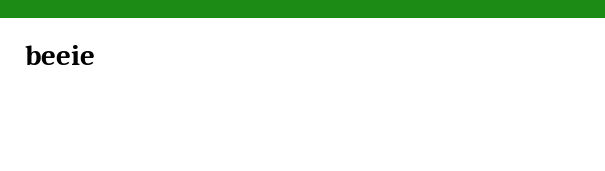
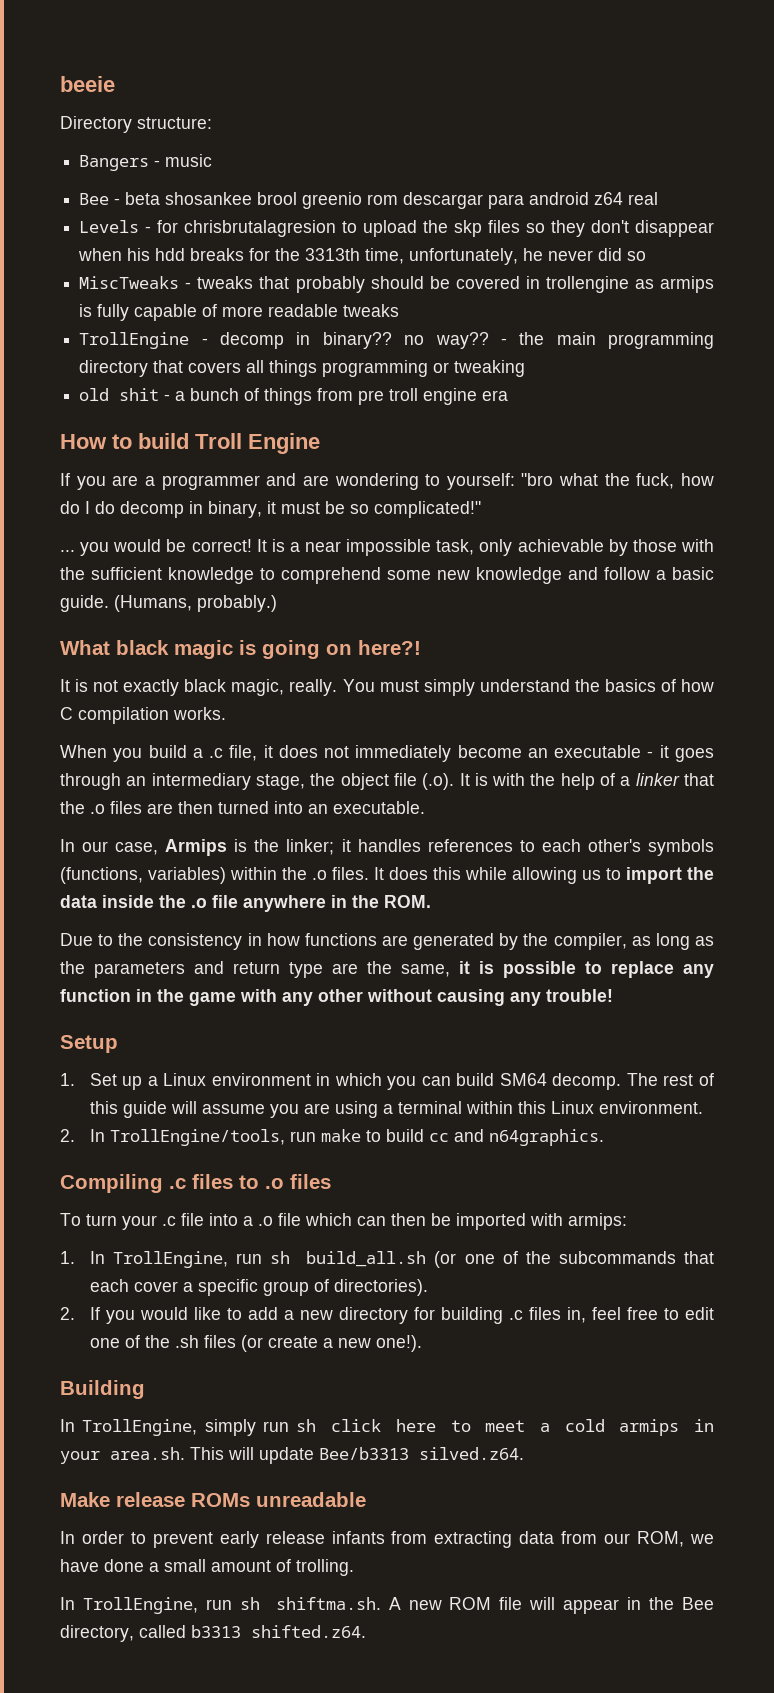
+ Directory structure:
+ Bangers - music
+ Bee - beta shosankee brool greenio rom descargar para android z64 real
+ Levels - for chrisbrutalagresion to upload the skp files so they don't disappear when his hdd breaks for the 3313th time, unfortunately, he never did so
+ MiscTweaks - tweaks that probably should be covered in trollengine as armips is fully capable of more readable tweaks
+ TrollEngine - decomp in binary?? no way?? - the main programming directory that covers all things programming or tweaking
+ old shit - a bunch of things from pre troll engine era
+ How to build Troll Engine
+ If you are a programmer and are wondering to yourself: "bro what the fuck, how do I do decomp in binary, it must be so complicated!"
+ ... you would be correct! It is a near impossible task, only achievable by those with the sufficient knowledge to comprehend some new knowledge and follow a basic guide. (Humans, probably.)
+ What black magic is going on here?!
+ It is not exactly black magic, really. You must simply understand the basics of how C compilation works.
+ When you build a .c file, it does not immediately become an executable - it goes through an intermediary stage, the object file (.o). It is with the help of a linker that the .o files are then turned into an executable.
+ In our case, Armips is the linker; it handles references to each other's symbols (functions, variables) within the .o files. It does this while allowing us to import the data inside the .o file anywhere in the ROM.
+ Due to the consistency in how functions are generated by the compiler, as long as the parameters and return type are the same, it is possible to replace any function in the game with any other without causing any trouble!
+ Setup
+ 1. Set up a Linux environment in which you can build SM64 decomp. The rest of this guide will assume you are using a terminal within this Linux environment.
+ 2. In TrollEngine/tools, run make to build cc and n64graphics.
+ Compiling .c files to .o files
+ To turn your .c file into a .o file which can then be imported with armips:
+ 1. In TrollEngine, run sh build_all.sh (or one of the subcommands that each cover a specific group of directories).
+ 2. If you would like to add a new directory for building .c files in, feel free to edit one of the .sh files (or create a new one!).
+ Building
+ In TrollEngine, simply run sh click here to meet a cold armips in your area.sh. This will update Bee/b3313 silved.z64.
+ Make release ROMs unreadable
+ In order to prevent early release infants from extracting data from our ROM, we have done a small amount of trolling.
+ In TrollEngine, run sh shiftma.sh. A new ROM file will appear in the Bee directory, called b3313 shifted.z64.

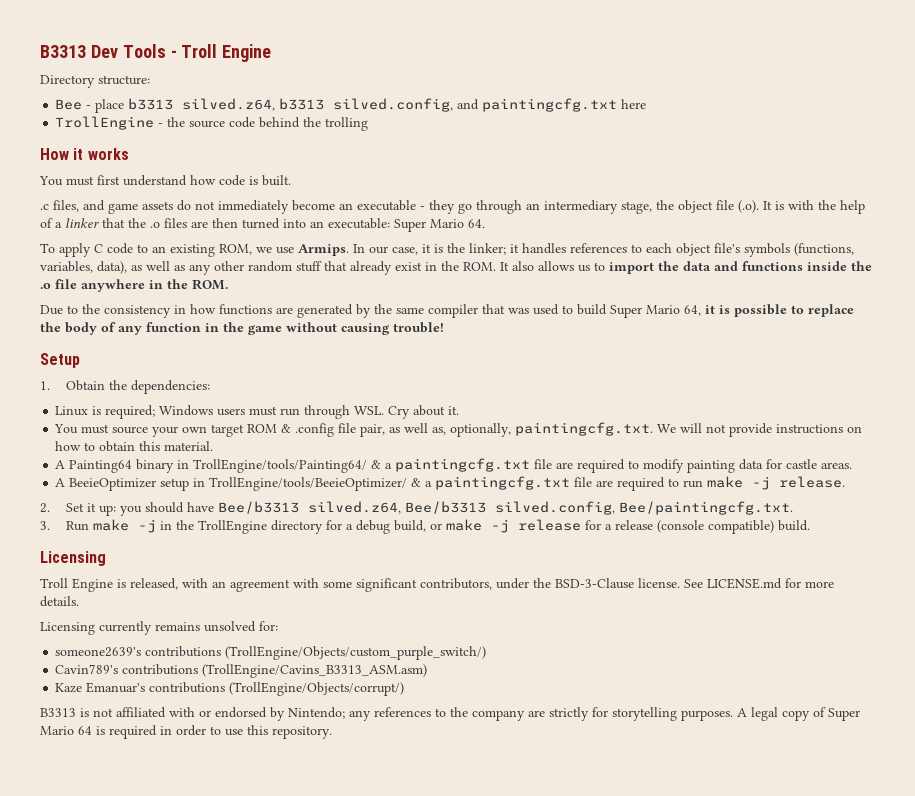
- beeie
+ B3313 Dev Tools - Troll Engine
- Bangers - music
- Bee - beta shosankee brool greenio rom descargar para android z64 real
- Levels - for chrisbrutalagresion to upload the skp files so they don't disappear when his hdd breaks for the 3313th time, unfortunately, he never did so
- MiscTweaks - tweaks that probably should be covered in trollengine as armips is fully capable of more readable tweaks
- TrollEngine - decomp in binary?? no way?? - the main programming directory that covers all things programming or tweaking
- old shit - a bunch of things from pre troll engine era
- How to build Troll Engine
- If you are a programmer and are wondering to yourself: "bro what the fuck, how do I do decomp in binary, it must be so complicated!"
- ... you would be correct! It is a near impossible task, only achievable by those with the sufficient knowledge to comprehend some new knowledge and follow a basic guide. (Humans, probably.)
- What black magic is going on here?!
- It is not exactly black magic, really. You must simply understand the basics of how C compilation works.
- When you build a .c file, it does not immediately become an executable - it goes through an intermediary stage, the object file (.o). It is with the help of a linker that the .o files are then turned into an executable.
- In our case, Armips is the linker; it handles references to each other's symbols (functions, variables) within the .o files. It does this while allowing us to import the data inside the .o file anywhere in the ROM.
+ Bee - place b3313 silved.z64, b3313 silved.config, and paintingcfg.txt here
+ TrollEngine - the source code behind the trolling
+ How it works
+ You must first understand how code is built.
+ .c files, and game assets do not immediately become an executable - they go through an intermediary stage, the object file (.o). It is with the help of a linker that the .o files are then turned into an executable: Super Mario 64.
+ To apply C code to an existing ROM, we use Armips. In our case, it is the linker; it handles references to each object file's symbols (functions, variables, data), as well as any other random stuff that already exist in the ROM. It also allows us to import the data and functions inside the .o file anywhere in the ROM.
- Due to the consistency in how functions are generated by the compiler, as long as the parameters and return type are the same, it is possible to replace any function in the game with any other without causing any trouble!
+ Due to the consistency in how functions are generated by the same compiler that was used to build Super Mario 64, it is possible to replace the body of any function in the game without causing trouble!
- 1. Set up a Linux environment in which you can build SM64 decomp. The rest of this guide will assume you are using a terminal within this Linux environment.
- 2. In TrollEngine/tools, run make to build cc and n64graphics.
- Compiling .c files to .o files
- To turn your .c file into a .o file which can then be imported with armips:
- 1. In TrollEngine, run sh build_all.sh (or one of the subcommands that each cover a specific group of directories).
- 2. If you would like to add a new directory for building .c files in, feel free to edit one of the .sh files (or create a new one!).
- Building
- In TrollEngine, simply run sh click here to meet a cold armips in your area.sh. This will update Bee/b3313 silved.z64.
- Make release ROMs unreadable
- In order to prevent early release infants from extracting data from our ROM, we have done a small amount of trolling.
- In TrollEngine, run sh shiftma.sh. A new ROM file will appear in the Bee directory, called b3313 shifted.z64.
+ 1. Obtain the dependencies:
+ Linux is required; Windows users must run through WSL. Cry about it.
+ You must source your own target ROM & .config file pair, as well as, optionally, paintingcfg.txt. We will not provide instructions on how to obtain this material.
+ A Painting64 binary in TrollEngine/tools/Painting64/ & a paintingcfg.txt file are required to modify painting data for castle areas.
+ A BeeieOptimizer setup in TrollEngine/tools/BeeieOptimizer/ & a paintingcfg.txt file are required to run make -j release.
+ 2. Set it up: you should have Bee/b3313 silved.z64, Bee/b3313 silved.config, Bee/paintingcfg.txt.
+ 3. Run make -j in the TrollEngine directory for a debug build, or make -j release for a release (console compatible) build.
+ Licensing
+ Troll Engine is released, with an agreement with some significant contributors, under the BSD-3-Clause license. See LICENSE.md for more details.
+ Licensing currently remains unsolved for:
+ someone2639's contributions (TrollEngine/Objects/custom_purple_switch/)
+ Cavin789's contributions (TrollEngine/Cavins_B3313_ASM.asm)
+ Kaze Emanuar's contributions (TrollEngine/Objects/corrupt/)
+ B3313 is not affiliated with or endorsed by Nintendo; any references to the company are strictly for storytelling purposes. A legal copy of Super Mario 64 is required in order to use this repository.

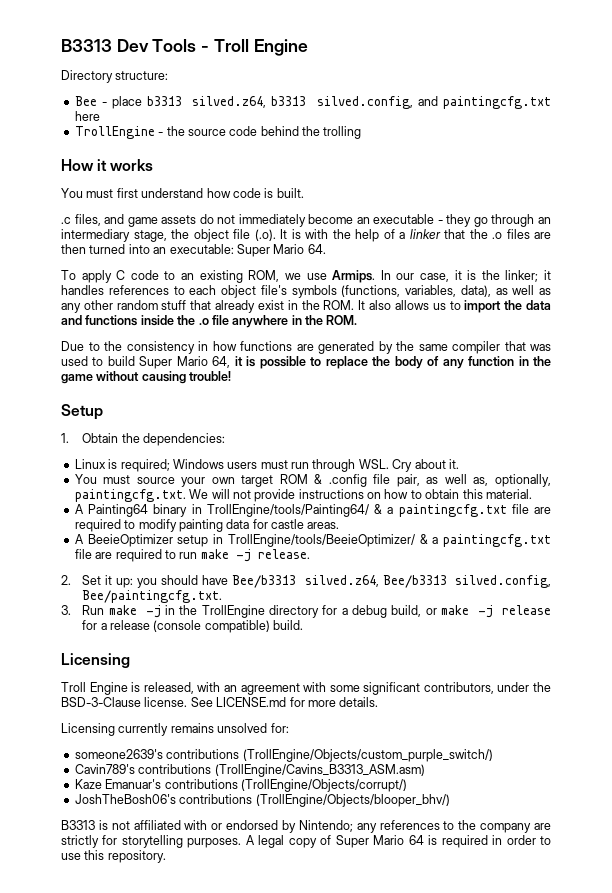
+ JoshTheBosh06's contributions (TrollEngine/Objects/blooper_bhv/)

